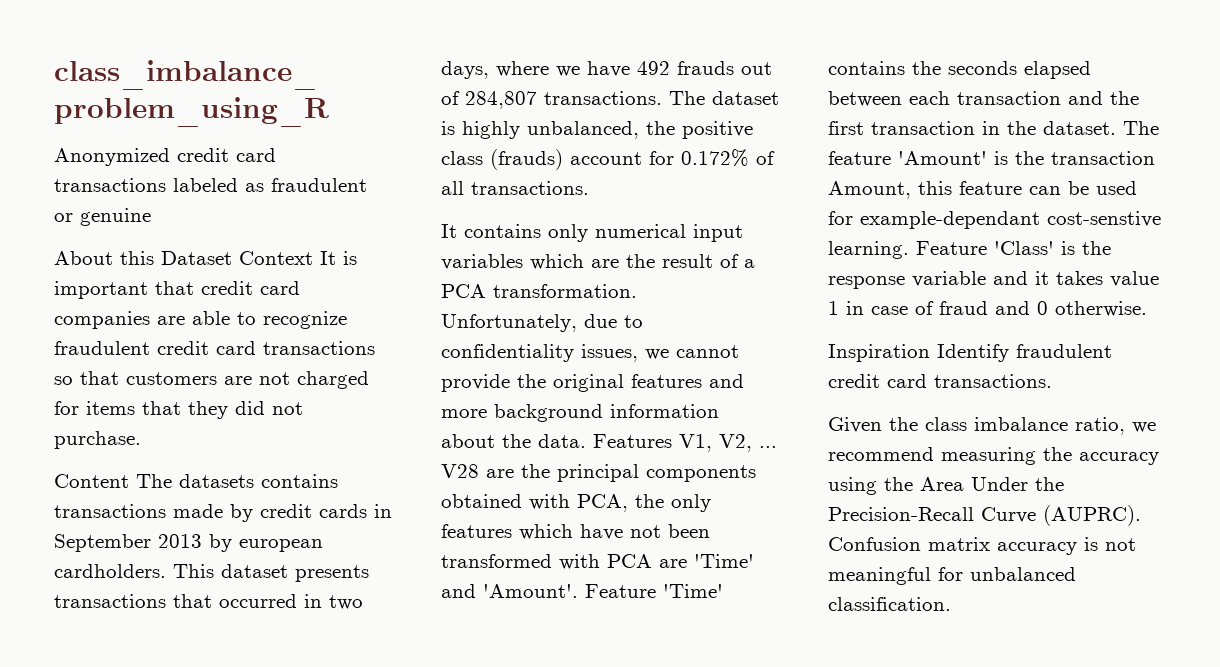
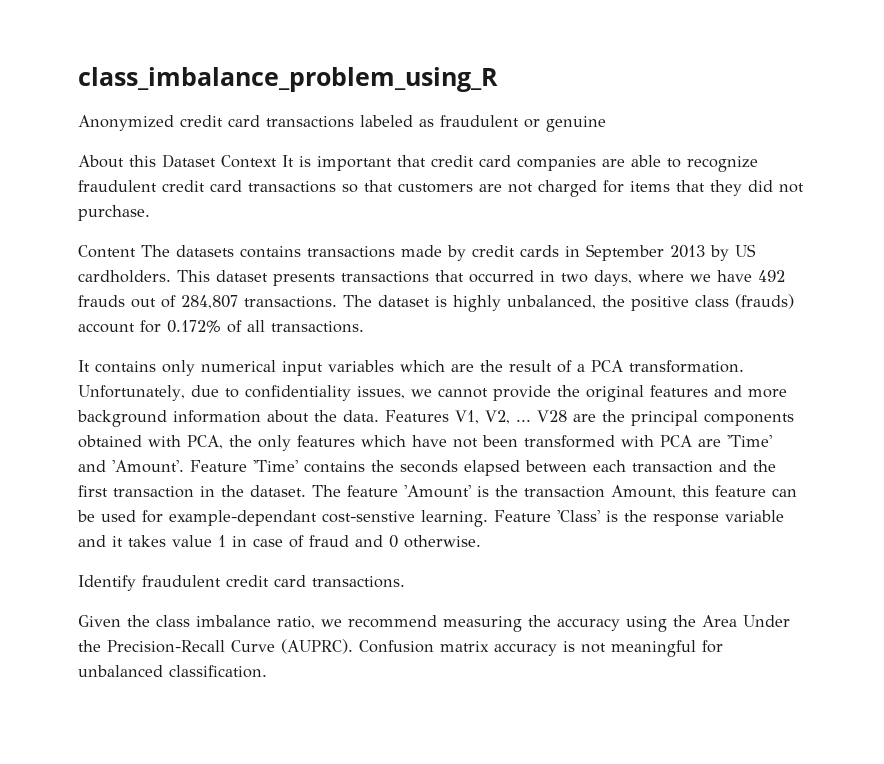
- Content The datasets contains transactions made by credit cards in September 2013 by european cardholders.
+ Content The datasets contains transactions made by credit cards in September 2013 by US cardholders.
- Inspiration Identify fraudulent credit card transactions.
+ Identify fraudulent credit card transactions.

